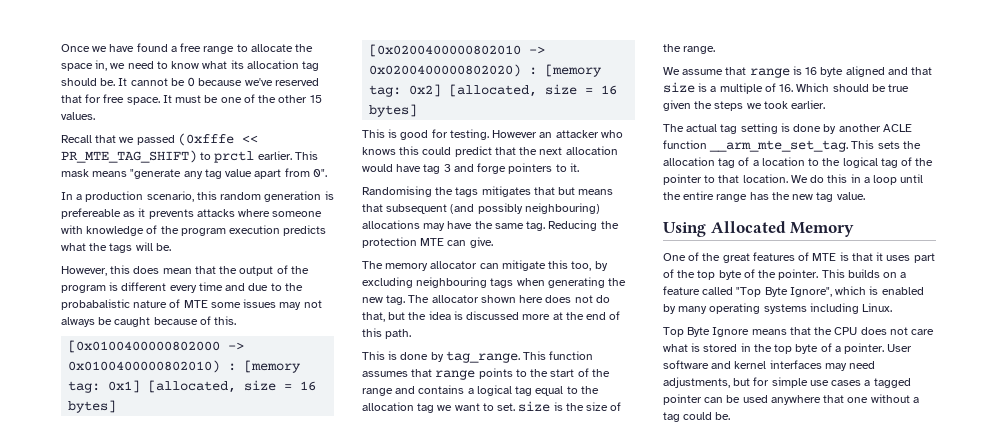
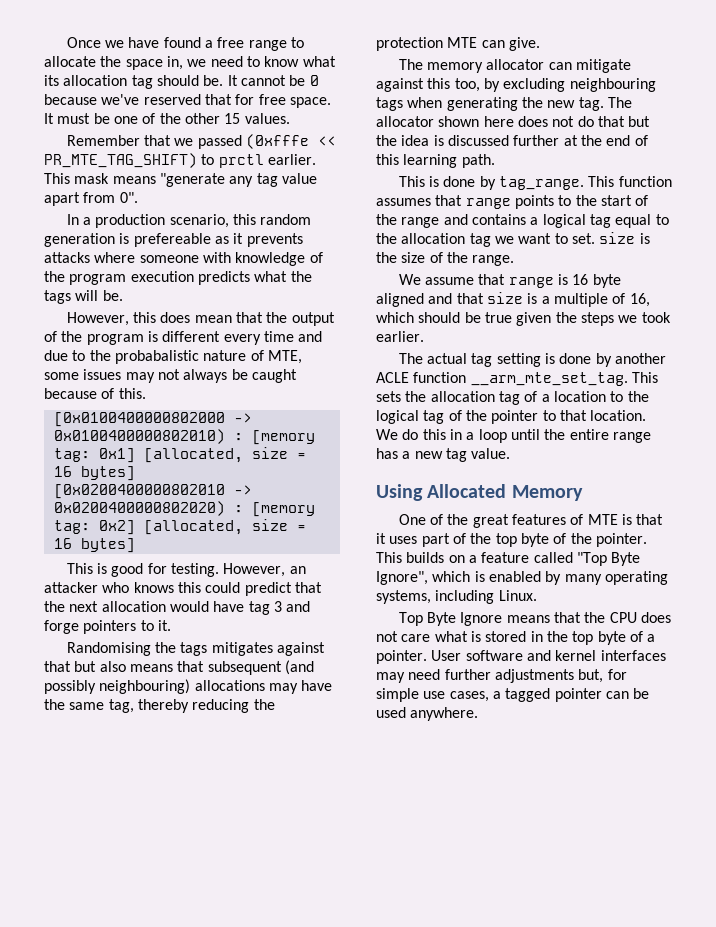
- Recall that we passed (0xfffe << PR_MTE_TAG_SHIFT) to prctl earlier.
+ Remember that we passed (0xfffe << PR_MTE_TAG_SHIFT) to prctl earlier.
- However, this does mean that the output of the program is different every time and due to the probabalistic nature of MTE some issues may not always be caught because of this.
+ However, this does mean that the output of the program is different every time and due to the probabalistic nature of MTE, some issues may not always be caught because of this.
- However an attacker who knows this could predict that the next allocation would have tag 3 and forge pointers to it.
+ However, an attacker who knows this could predict that the next allocation would have tag 3 and forge pointers to it.
- Randomising the tags mitigates that but means that subsequent (and possibly neighbouring) allocations may have the same tag. Reducing the protection MTE can give.
+ Randomising the tags mitigates against that but also means that subsequent (and possibly neighbouring) allocations may have the same tag, thereby reducing the protection MTE can give.
- The memory allocator can mitigate this too, by excluding neighbouring tags when generating the new tag.
+ The memory allocator can mitigate against this too, by excluding neighbouring tags when generating the new tag.
- The allocator shown here does not do that, but the idea is discussed more at the end of this path.
+ The allocator shown here does not do that but the idea is discussed further at the end of this learning path.
- We assume that range is 16 byte aligned and that size is a multiple of 16. Which should be true given the steps we took earlier.
+ We assume that range is 16 byte aligned and that size is a multiple of 16, which should be true given the steps we took earlier.
- We do this in a loop until the entire range has the new tag value.
+ We do this in a loop until the entire range has a new tag value.
- This builds on a feature called "Top Byte Ignore", which is enabled by many operating systems including Linux.
+ This builds on a feature called "Top Byte Ignore", which is enabled by many operating systems, including Linux.
- User software and kernel interfaces may need adjustments, but for simple use cases a tagged pointer can be used anywhere that one without a tag could be.
+ User software and kernel interfaces may need further adjustments but, for simple use cases, a tagged pointer can be used anywhere.

